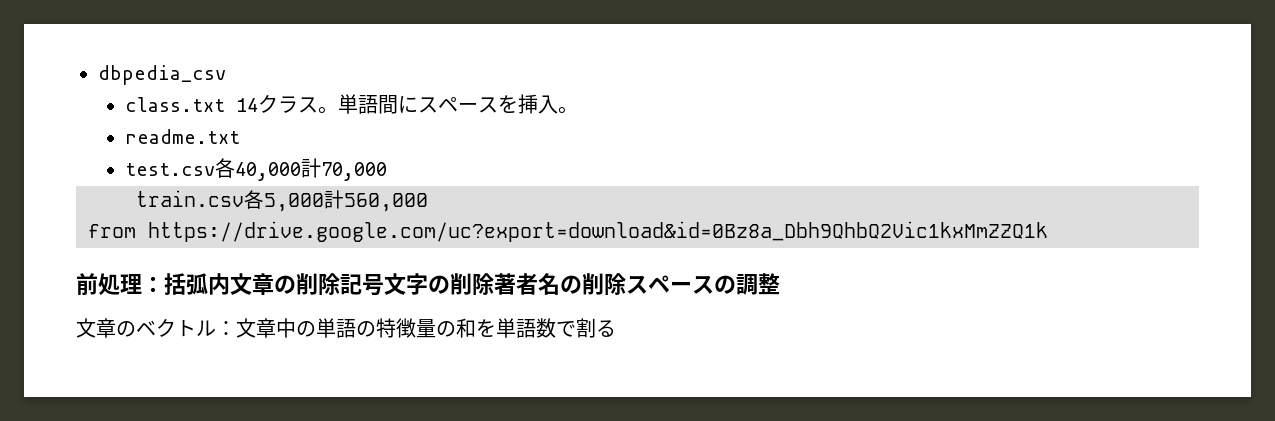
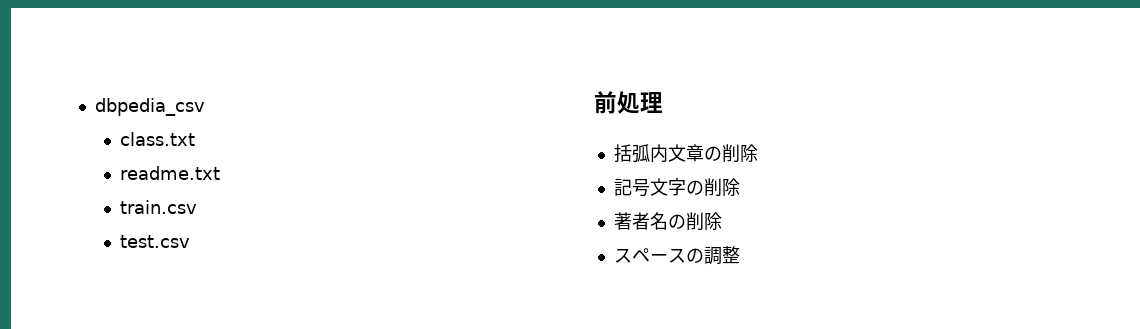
- class.txt 14クラス。単語間にスペースを挿入。
+ class.txt
+ train.csv
- test.csv各40,000計70,000
- train.csv各5,000計560,000
- from https://drive.google.com/uc?export=download&id=0Bz8a_Dbh9QhbQ2Vic1kxMmZZQ1k
+ test.csv
- 前処理：括弧内文章の削除記号文字の削除著者名の削除スペースの調整
+ 前処理
+ 括弧内文章の削除
+ 記号文字の削除
+ 著者名の削除
+ スペースの調整
- 文章のベクトル：文章中の単語の特徴量の和を単語数で割る

